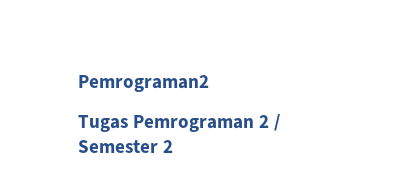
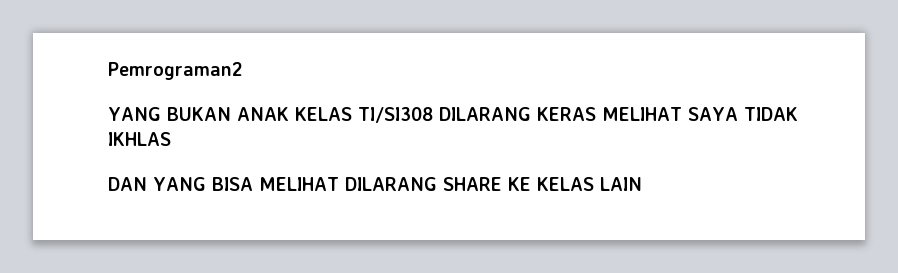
- Tugas Pemrograman 2 / Semester 2
+ YANG BUKAN ANAK KELAS TI/SI308 DILARANG KERAS MELIHAT SAYA TIDAK IKHLAS
+ DAN YANG BISA MELIHAT DILARANG SHARE KE KELAS LAIN

